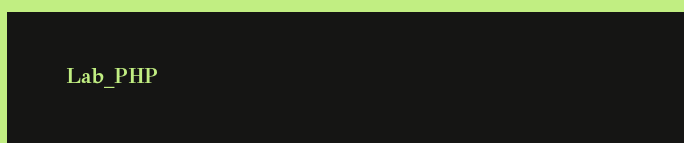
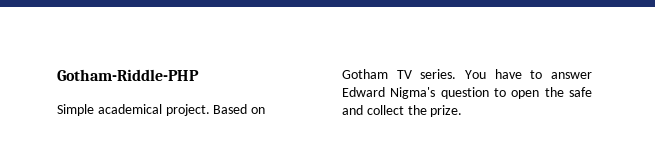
- Lab_PHP
+ Gotham-Riddle-PHP
+ Simple academical project. Based on Gotham TV series. You have to answer Edward Nigma's question to open the safe and collect the prize.

